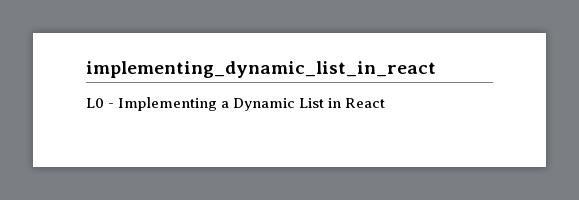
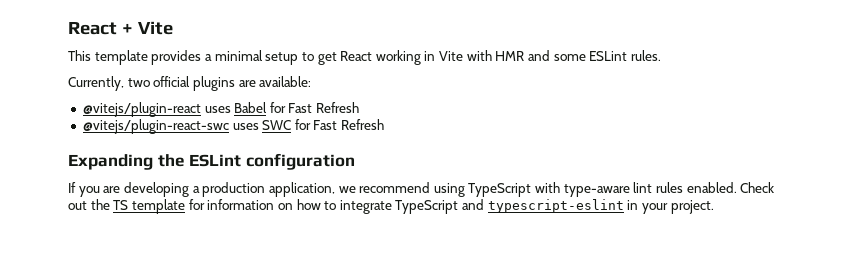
- implementing_dynamic_list_in_react
- L0 - Implementing a Dynamic List in React
+ React + Vite
+ This template provides a minimal setup to get React working in Vite with HMR and some ESLint rules.
+ Currently, two official plugins are available:
+ @vitejs/plugin-react uses Babel for Fast Refresh
+ @vitejs/plugin-react-swc uses SWC for Fast Refresh
+ Expanding the ESLint configuration
+ If you are developing a production application, we recommend using TypeScript with type-aware lint rules enabled. Check out the TS template for information on how to integrate TypeScript and typescript-eslint in your project.

